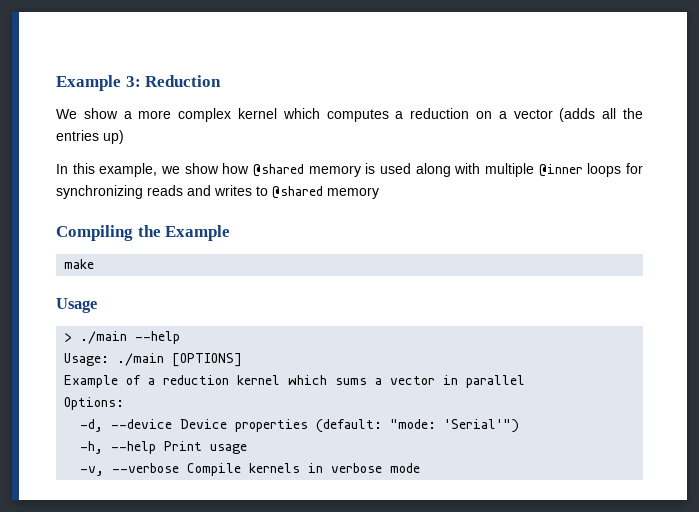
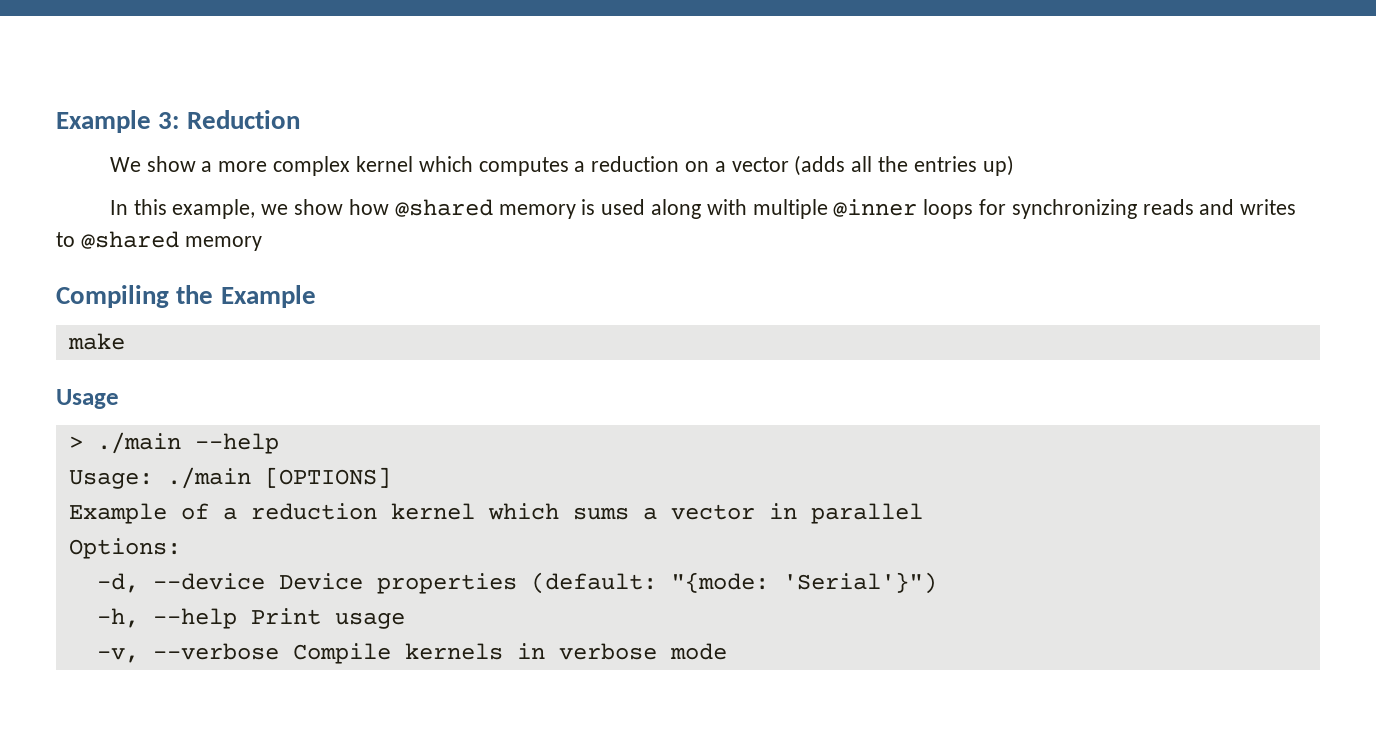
- -d, --device Device properties (default: "mode: 'Serial'")
+ -d, --device Device properties (default: "{mode: 'Serial'}")

